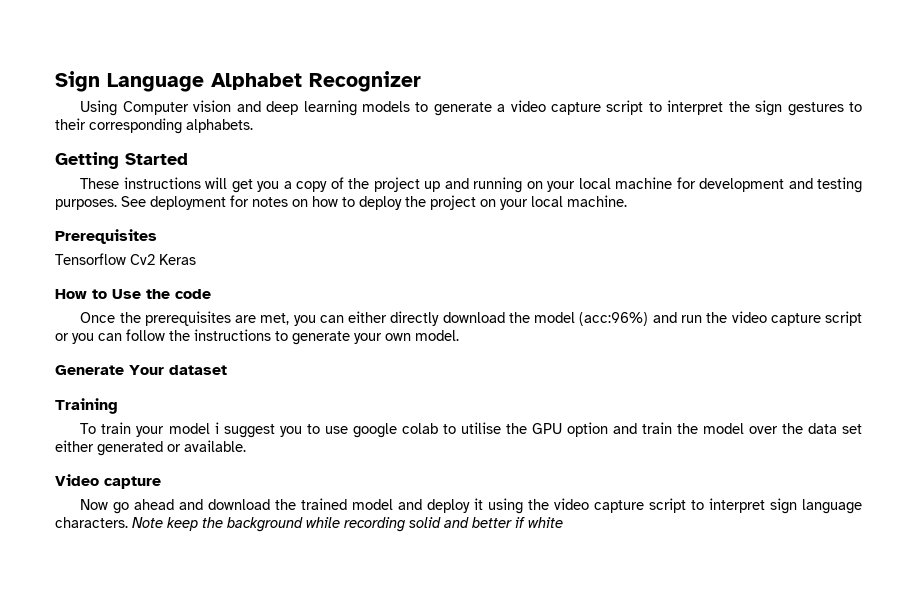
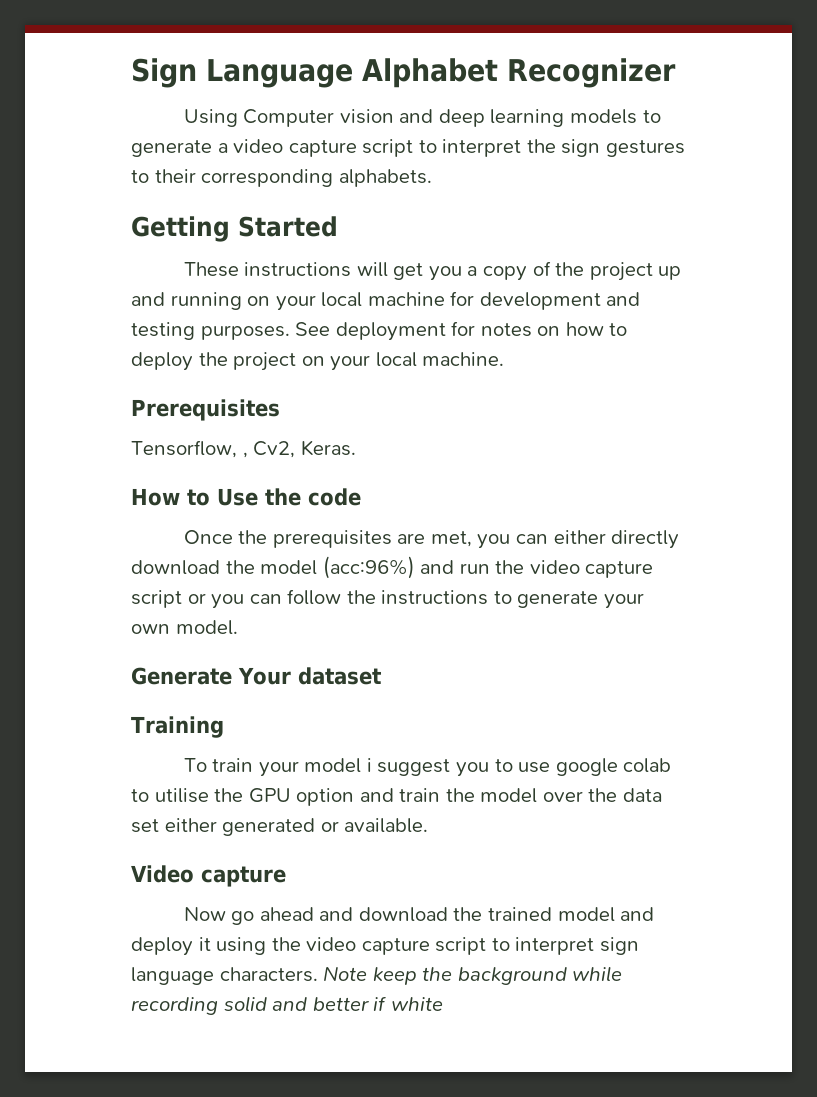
- Tensorflow Cv2 Keras
+ Tensorflow, , Cv2, Keras.

